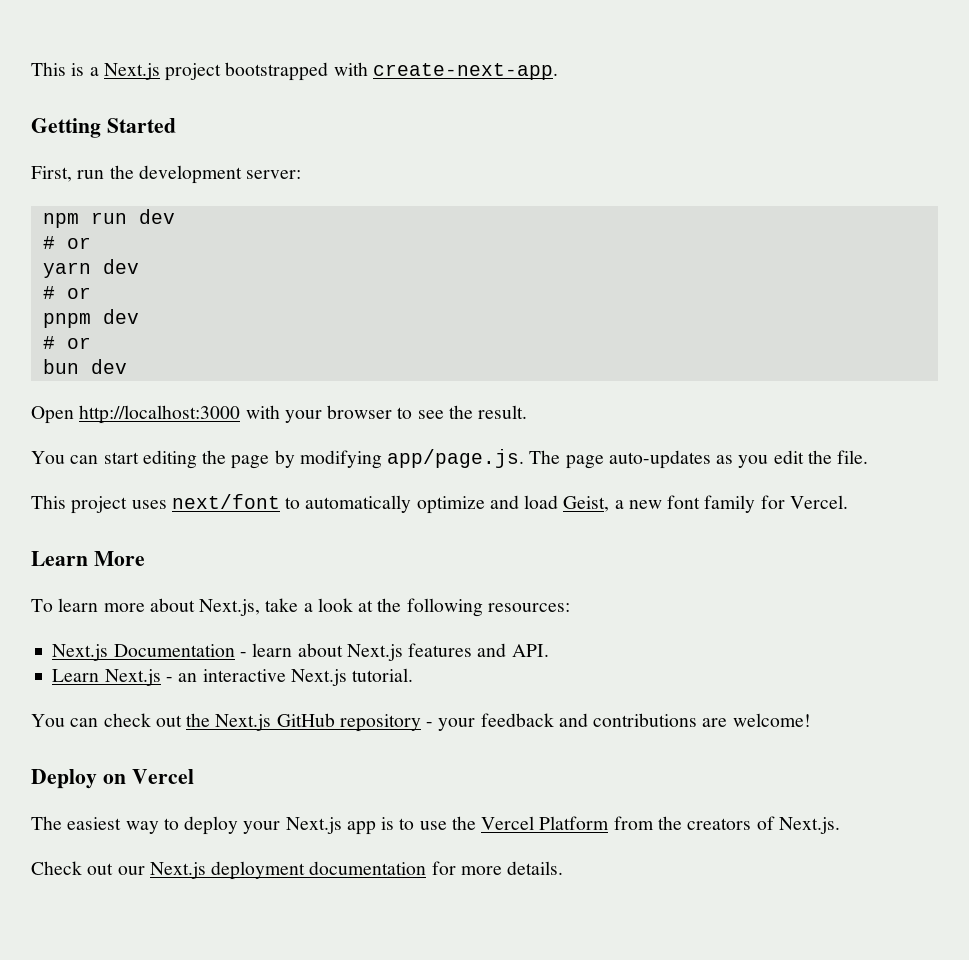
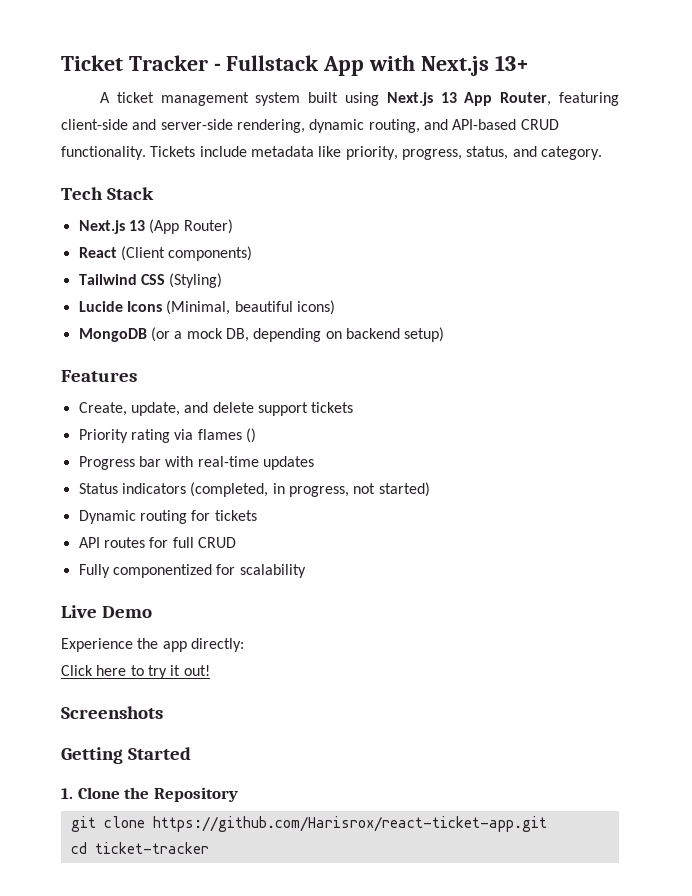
- This is a Next.js project bootstrapped with create-next-app.
+ Ticket Tracker - Fullstack App with Next.js 13+
+ A ticket management system built using Next.js 13 App Router, featuring client-side and server-side rendering, dynamic routing, and API-based CRUD functionality. Tickets include metadata like priority, progress, status, and category.
+ Tech Stack
+ Next.js 13 (App Router)
+ React (Client components)
+ Tailwind CSS (Styling)
+ Lucide Icons (Minimal, beautiful icons)
+ MongoDB (or a mock DB, depending on backend setup)
+ Features
+ Create, update, and delete support tickets
+ Priority rating via flames ()
+ Progress bar with real-time updates
+ Status indicators (completed, in progress, not started)
+ Dynamic routing for tickets
+ API routes for full CRUD
+ Fully componentized for scalability
+ Live Demo
+ Experience the app directly:
+ Click here to try it out!
+ Screenshots
  Getting Started
- First, run the development server:
- npm run dev
- # or
- yarn dev
- # or
- pnpm dev
- # or
- bun dev
- Open http://localhost:3000 with your browser to see the result.
- You can start editing the page by modifying app/page.js. The page auto-updates as you edit the file.
- This project uses next/font to automatically optimize and load Geist, a new font family for Vercel.
- Learn More
- To learn more about Next.js, take a look at the following resources:
- Next.js Documentation - learn about Next.js features and API.
- Learn Next.js - an interactive Next.js tutorial.
- You can check out the Next.js GitHub repository - your feedback and contributions are welcome!
- Deploy on Vercel
- The easiest way to deploy your Next.js app is to use the Vercel Platform from the creators of Next.js.
- Check out our Next.js deployment documentation for more details.
+ 1. Clone the Repository
+ git clone https://github.com/Harisrox/react-ticket-app.git
+ cd ticket-tracker

